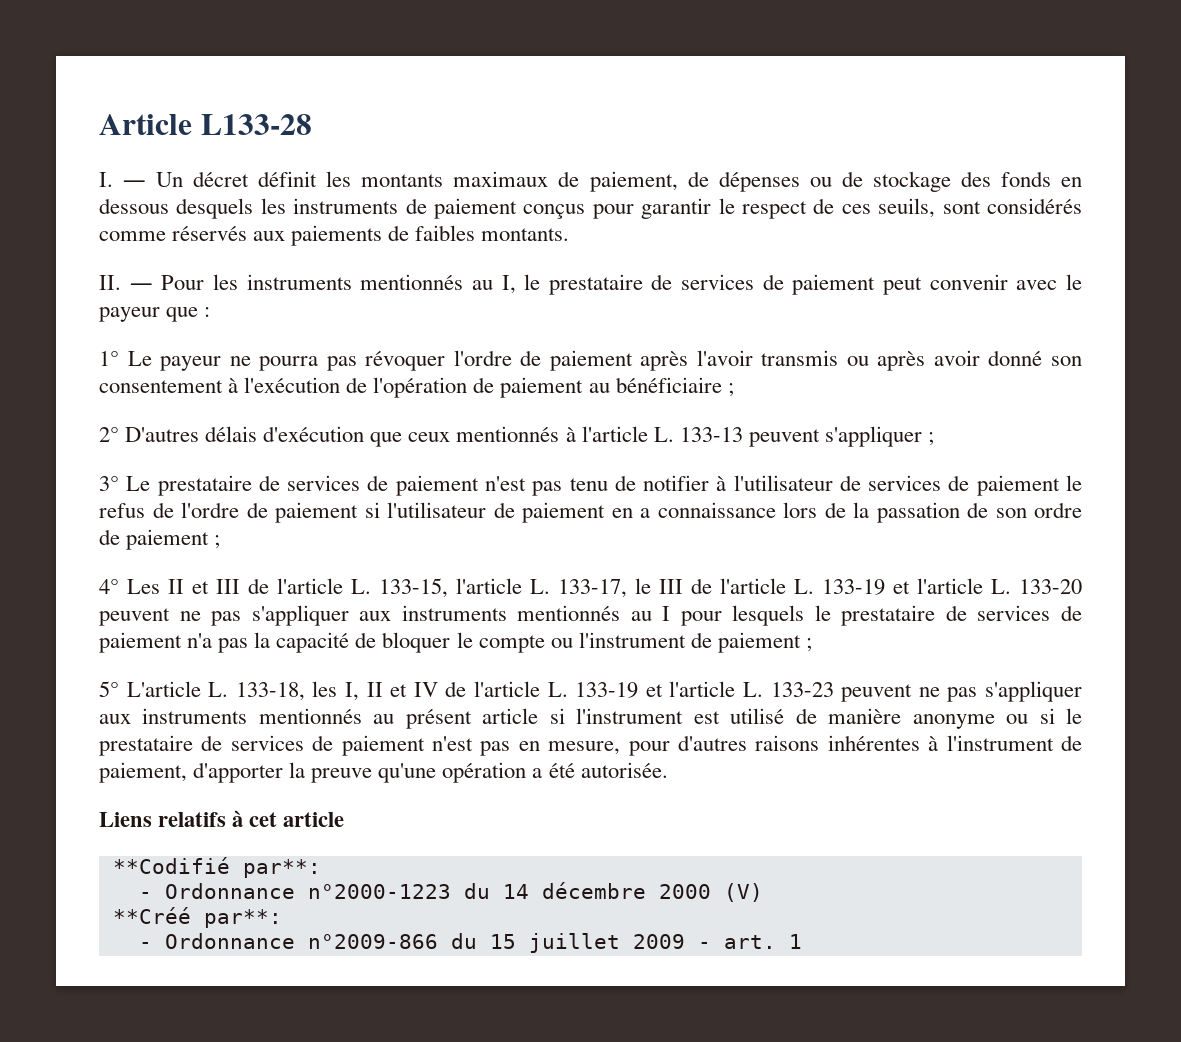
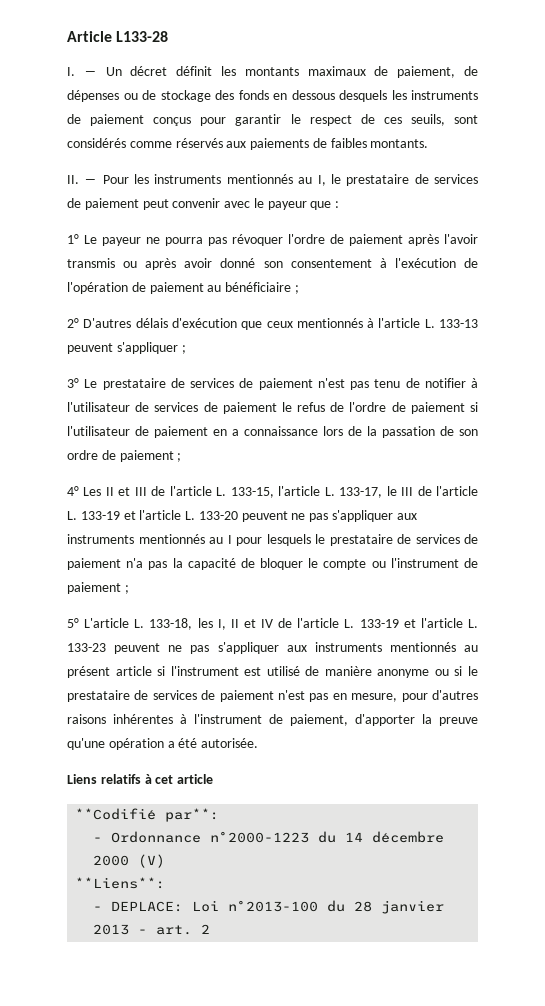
- **Créé par**:
- - Ordonnance n°2009-866 du 15 juillet 2009 - art. 1
+ **Liens**:
+ - DEPLACE: Loi n°2013-100 du 28 janvier 2013 - art. 2

